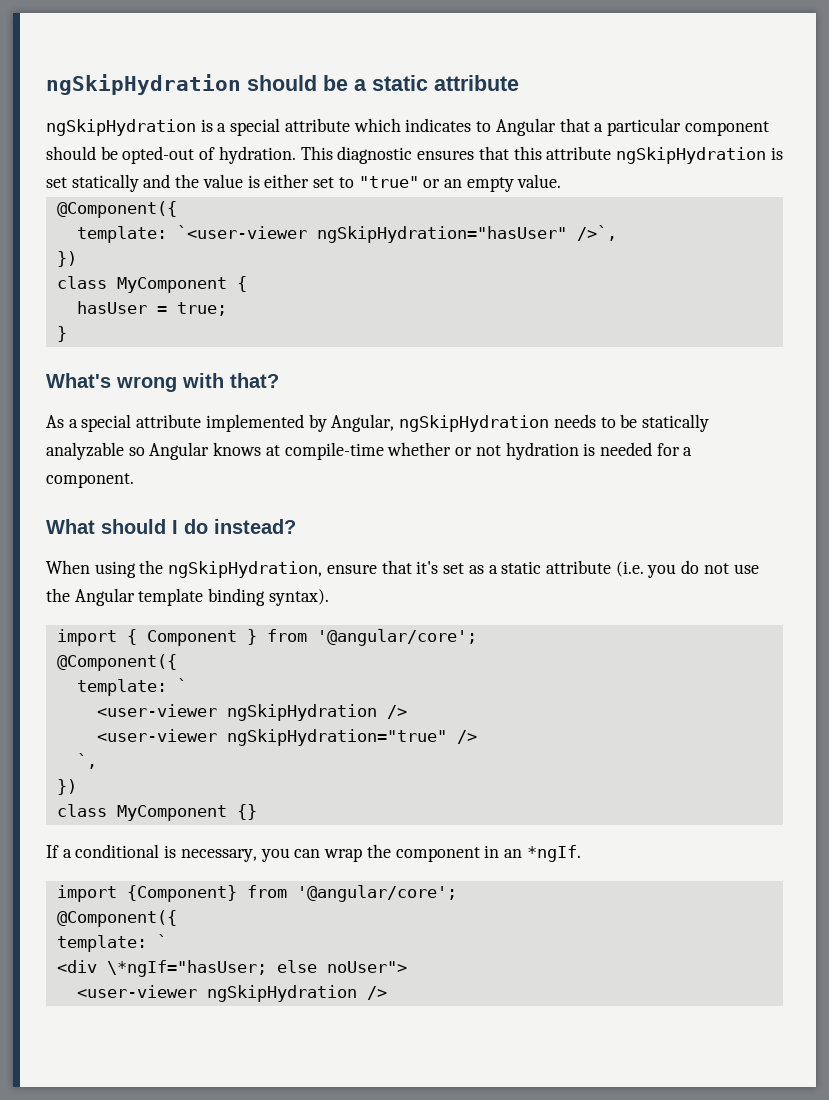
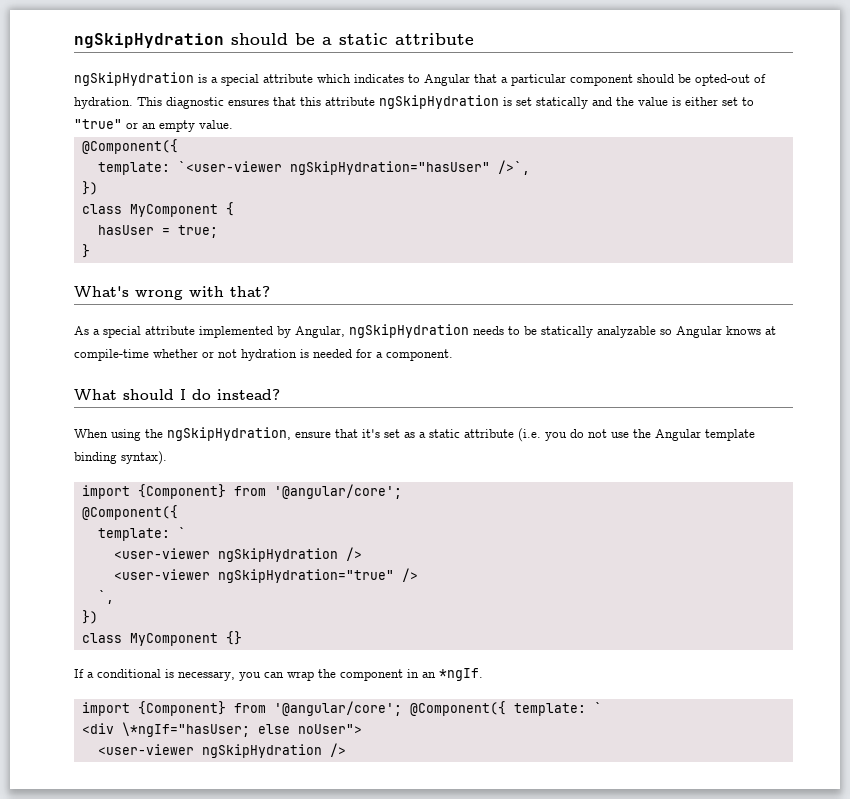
  When using the ngSkipHydration, ensure that it's set as a static attribute (i.e. you do not use the Angular template binding syntax).
- import { Component } from '@angular/core';
+ import {Component} from '@angular/core';
- import {Component} from '@angular/core';
- @Component({
- template: `
+ import {Component} from '@angular/core'; @Component({ template: `

